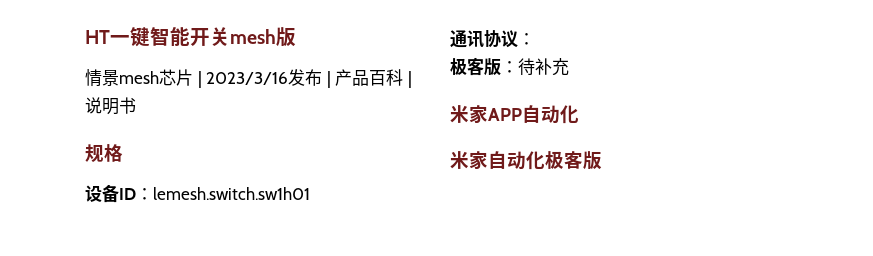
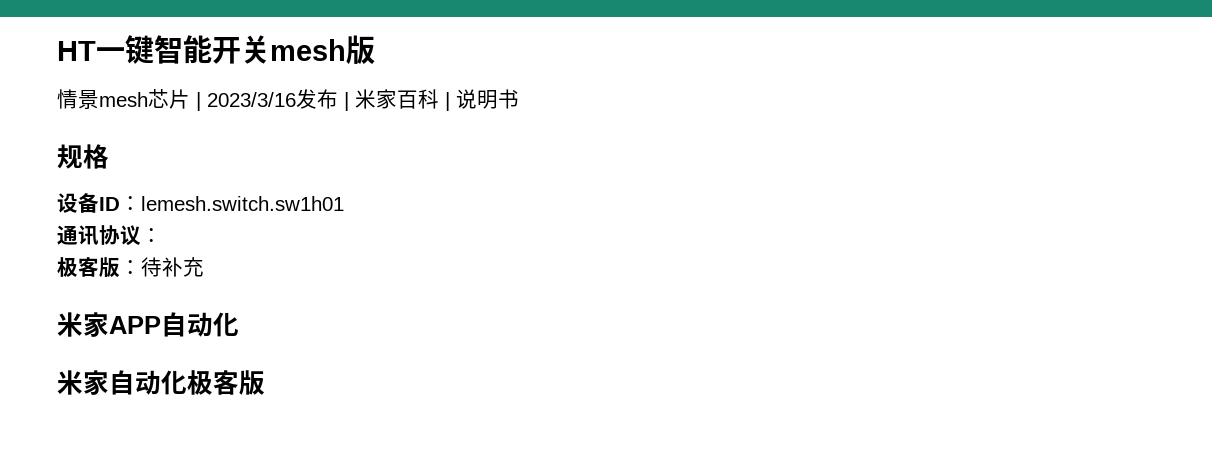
- 情景mesh芯片 | 2023/3/16发布 | 产品百科 | 说明书
+ 情景mesh芯片 | 2023/3/16发布 | 米家百科 | 说明书

